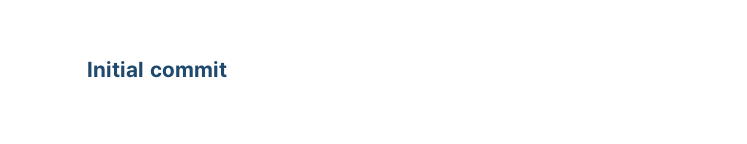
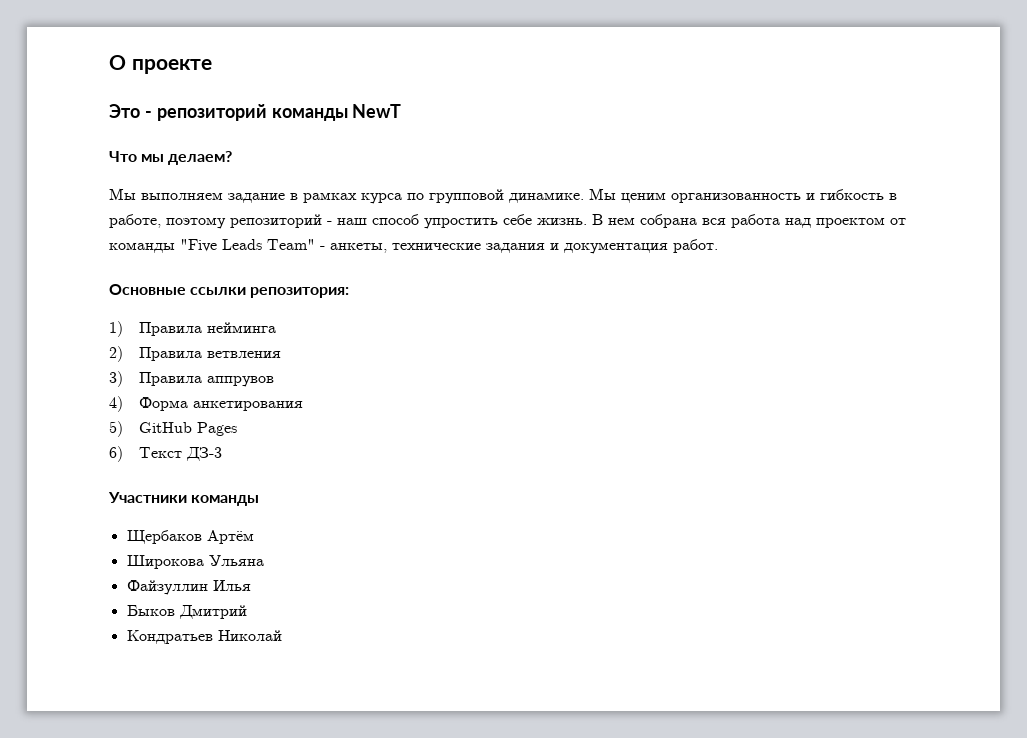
- Initial commit
+ О проекте
+ Это - репозиторий команды NewT
+ Что мы делаем?
+ Мы выполняем задание в рамках курса по групповой динамике. Мы ценим организованность и гибкость в работе, поэтому репозиторий - наш способ упростить себе жизнь. В нем собрана вся работа над проектом от команды "Five Leads Team" - анкеты, технические задания и документация работ.
+ Основные ссылки репозитория:
+ 1) Правила нейминга
+ 2) Правила ветвления
+ 3) Правила аппрувов
+ 4) Форма анкетирования
+ 5) GitHub Pages
+ 6) Текст ДЗ-3
+ Участники команды
+ Щербаков Артём
+ Широкова Ульяна
+ Файзуллин Илья
+ Быков Дмитрий
+ Кондратьев Николай

